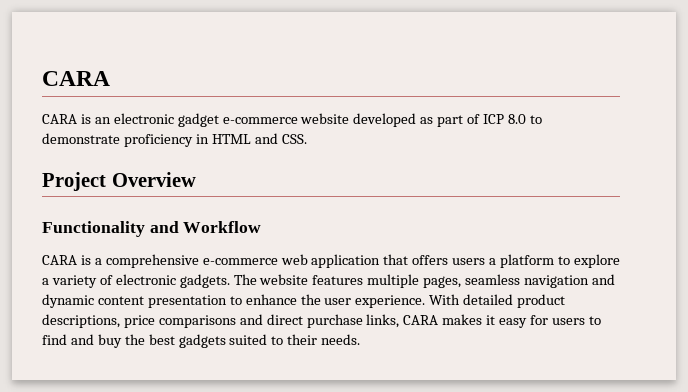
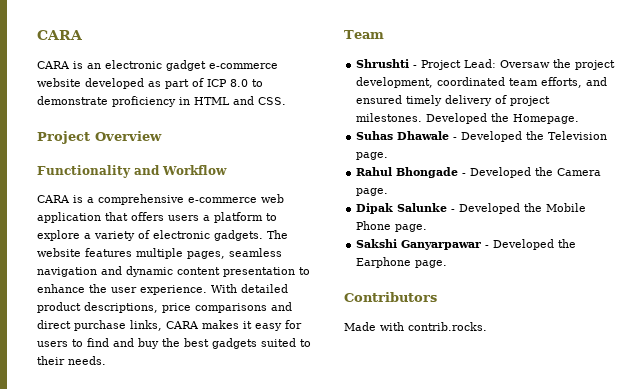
+ Team
+ Shrushti - Project Lead: Oversaw the project development, coordinated team efforts, and ensured timely delivery of project milestones. Developed the Homepage.
+ Suhas Dhawale - Developed the Television page.
+ Rahul Bhongade - Developed the Camera page.
+ Dipak Salunke - Developed the Mobile Phone page.
+ Sakshi Ganyarpawar - Developed the Earphone page.
+ Contributors
+ Made with contrib.rocks.

